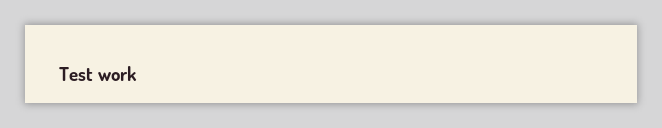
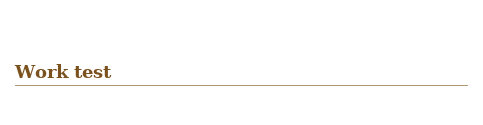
- Test work
+ Work test

